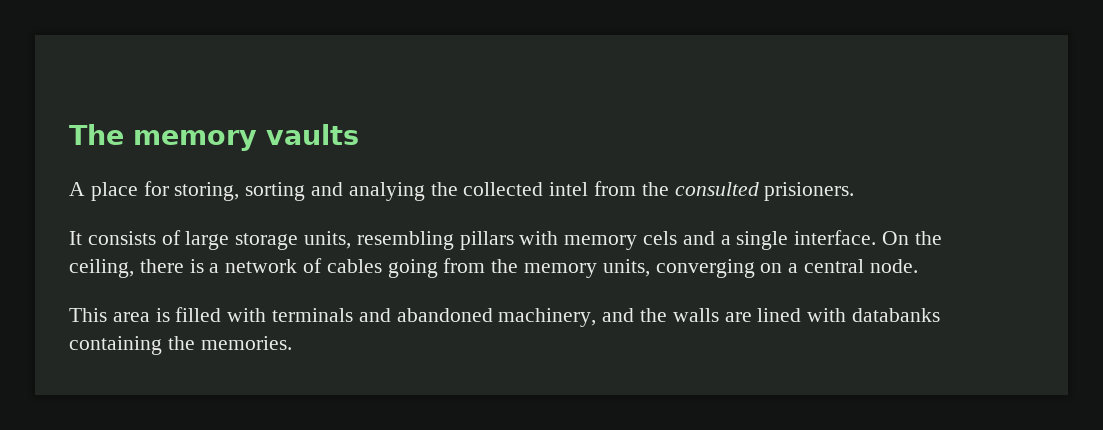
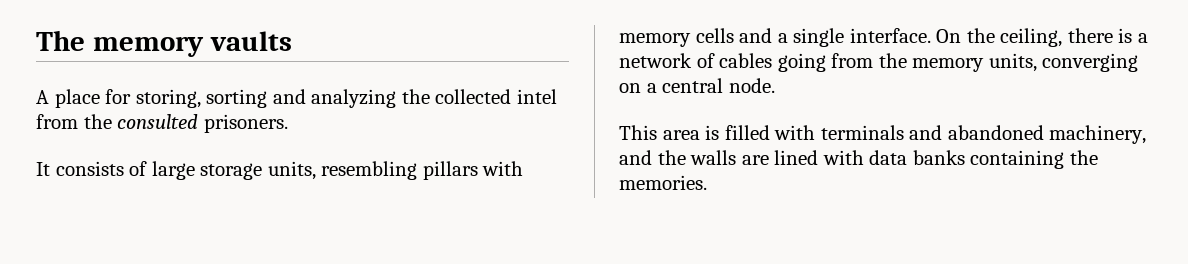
- A place for storing, sorting and analying the collected intel from the consulted prisioners.
+ A place for storing, sorting and analyzing the collected intel from the consulted prisoners.
- It consists of large storage units, resembling pillars with memory cels and a single interface.
+ It consists of large storage units, resembling pillars with memory cells and a single interface.
- This area is filled with terminals and abandoned machinery, and the walls are lined with databanks containing the memories.
+ This area is filled with terminals and abandoned machinery, and the walls are lined with data banks containing the memories.

